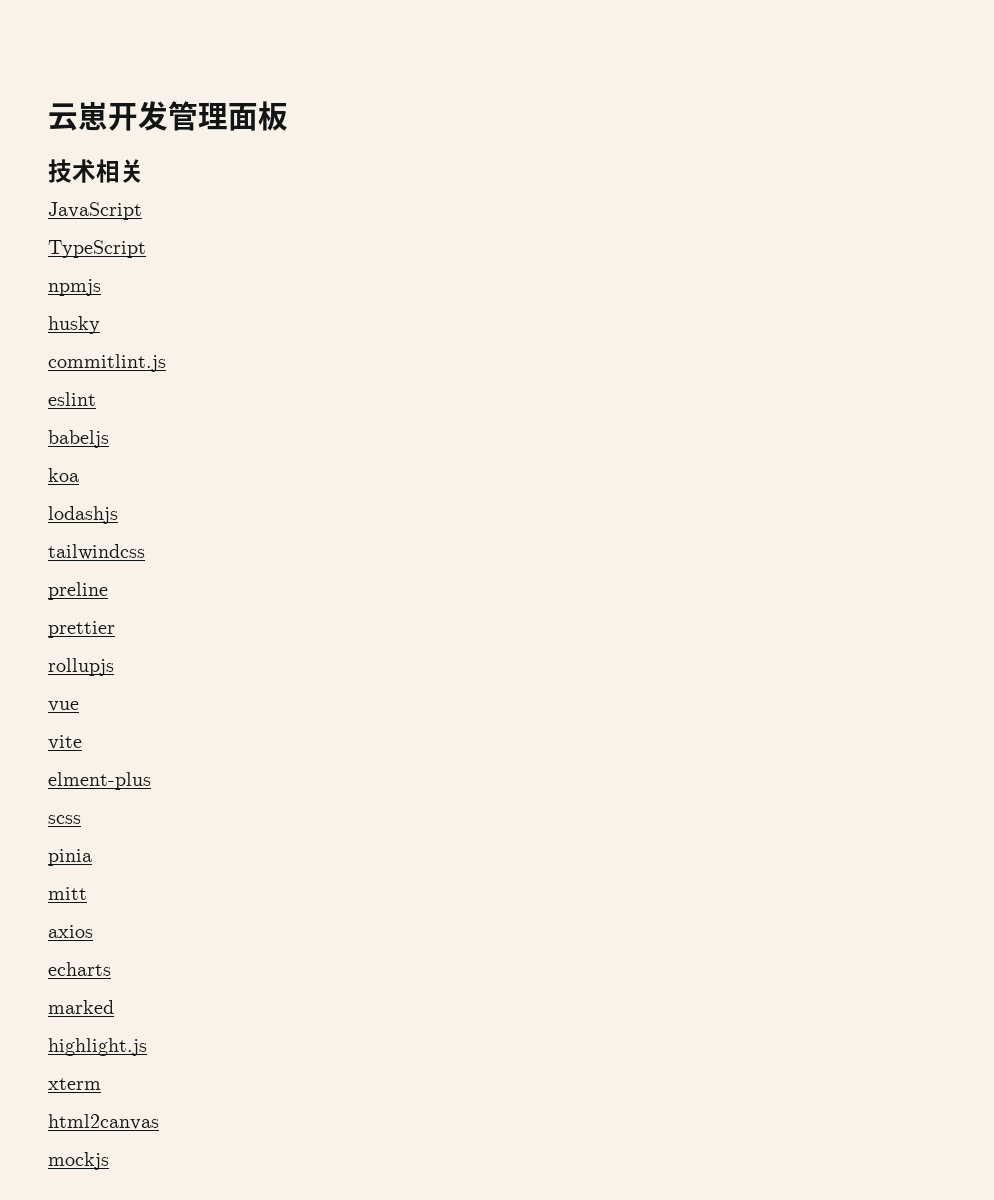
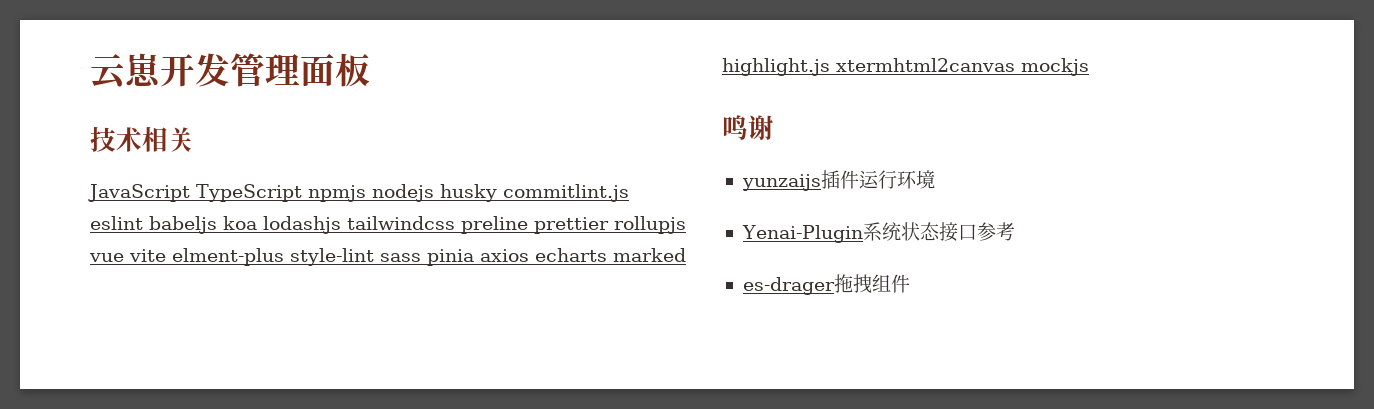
- JavaScript
- TypeScript
- npmjs
- husky
- commitlint.js
- eslint
- babeljs
- koa
- lodashjs
- tailwindcss
- preline
- prettier
- rollupjs
- vue
- vite
- elment-plus
- scss
- pinia
- mitt
- axios
- echarts
- marked
- highlight.js
- xterm
- html2canvas
- mockjs
+ JavaScript TypeScript npmjs nodejs husky commitlint.js eslint babeljs koa lodashjs tailwindcss preline prettier rollupjs vue vite elment-plus style-lint sass pinia axios echarts marked highlight.js xtermhtml2canvas mockjs
+ 鸣谢
+ yunzaijs插件运行环境
+ Yenai-Plugin系统状态接口参考
+ es-drager拖拽组件

